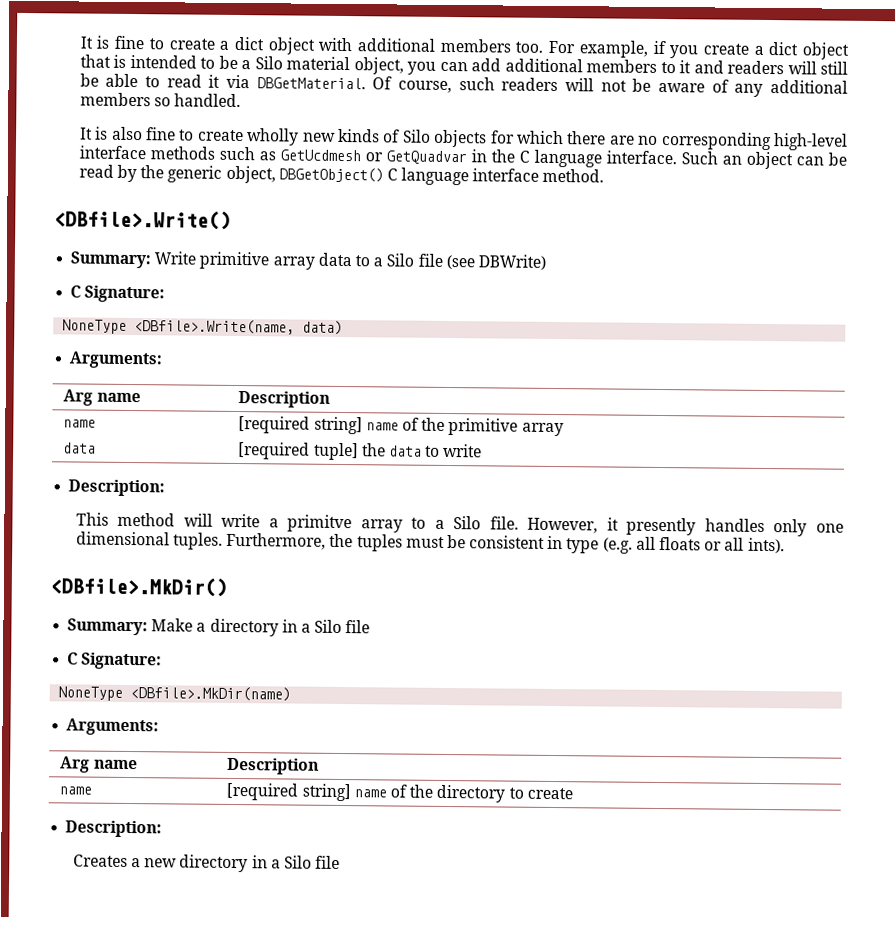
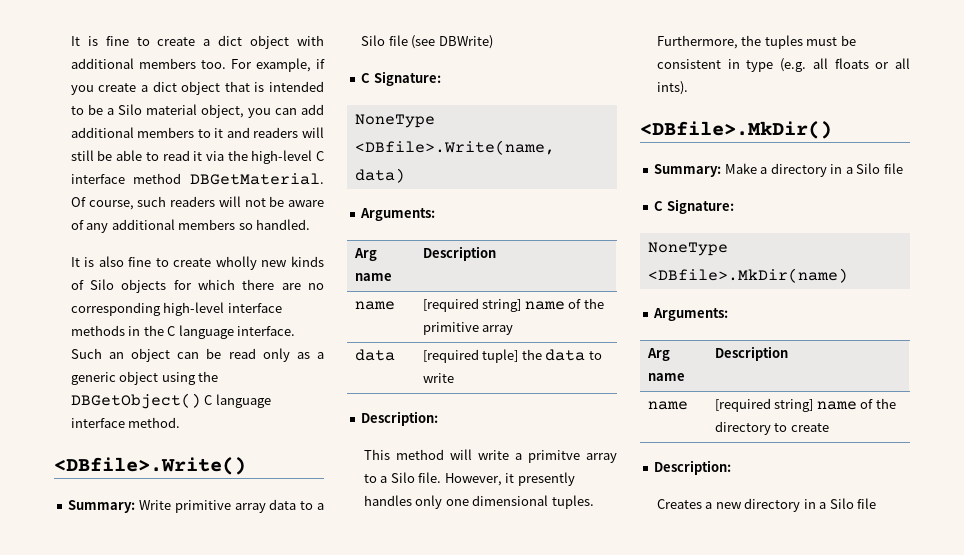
- For example, if you create a dict object that is intended to be a Silo material object, you can add additional members to it and readers will still be able to read it via DBGetMaterial.
+ For example, if you create a dict object that is intended to be a Silo material object, you can add additional members to it and readers will still be able to read it via the high-level C interface method DBGetMaterial.
- It is also fine to create wholly new kinds of Silo objects for which there are no corresponding high-level interface methods such as GetUcdmesh or GetQuadvar in the C language interface.
+ It is also fine to create wholly new kinds of Silo objects for which there are no corresponding high-level interface methods in the C language interface.
- Such an object can be read by the generic object, DBGetObject() C language interface method.
+ Such an object can be read only as a generic object using the DBGetObject() C language interface method.

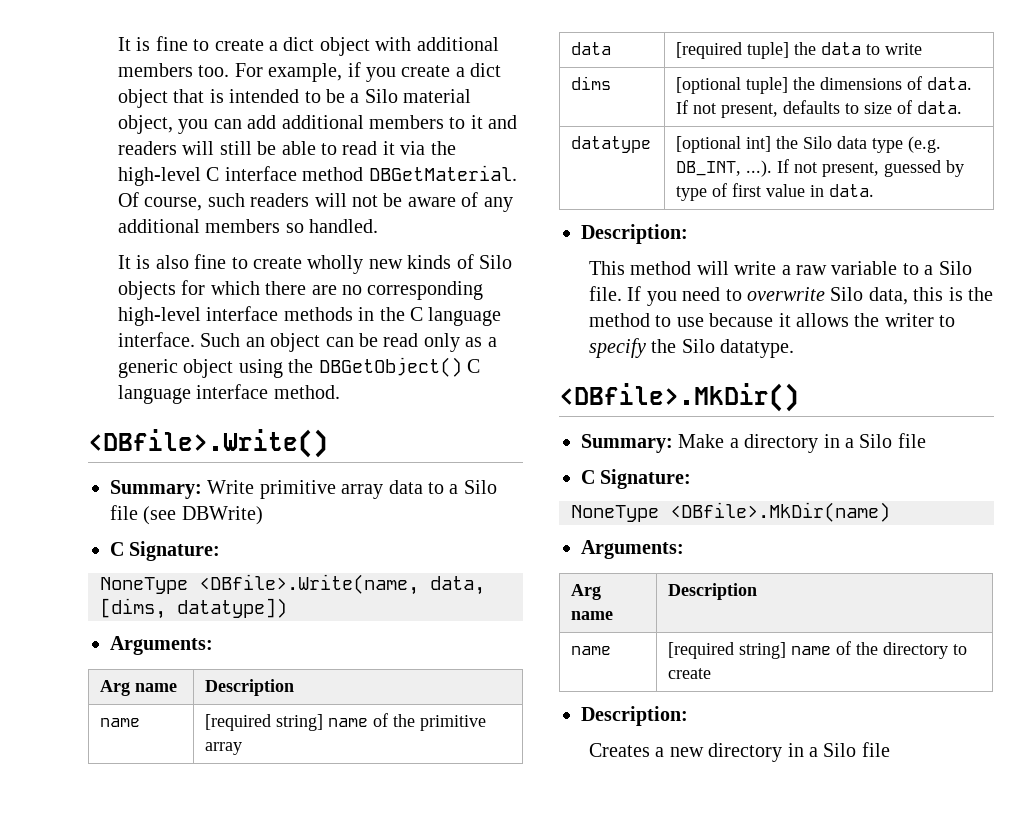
- NoneType <DBfile>.Write(name, data)
+ NoneType <DBfile>.Write(name, data, [dims, datatype])
+ dims | [optional tuple] the dimensions of data. If not present, defaults to size of data.
+ datatype | [optional int] the Silo data type (e.g. DB_INT, ...). If not present, guessed by type of first value in data.
- This method will write a primitve array to a Silo file.
+ This method will write a raw variable to a Silo file.
- However, it presently handles only one dimensional tuples. Furthermore, the tuples must be consistent in type (e.g. all floats or all ints).
+ If you need to overwrite Silo data, this is the method to use because it allows the writer to specify the Silo datatype.

